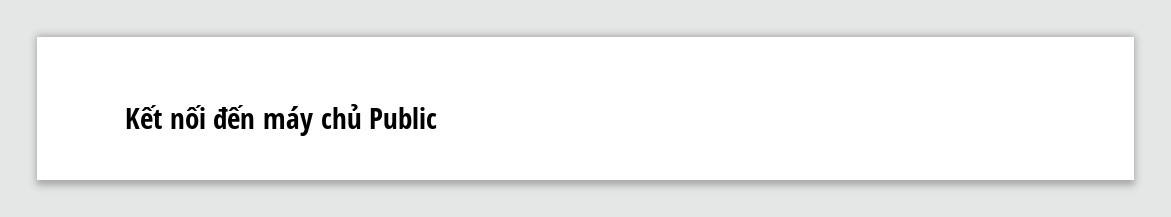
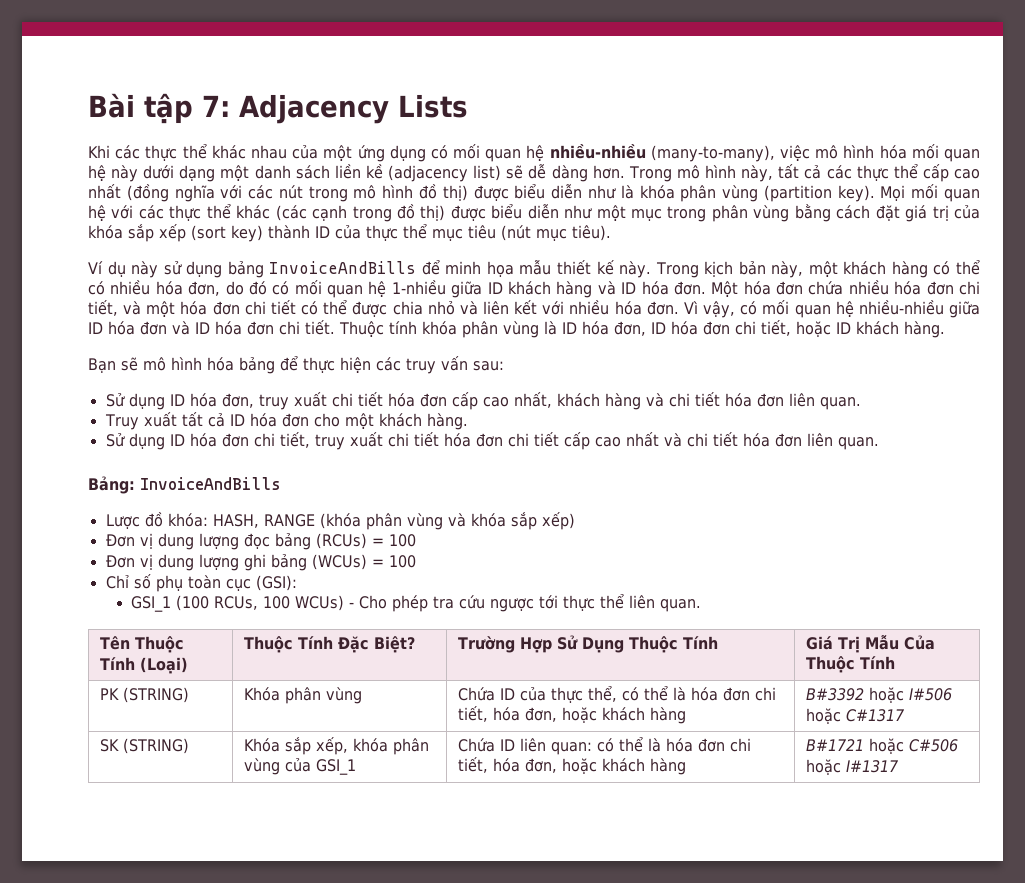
- Kết nối đến máy chủ Public
+ Bài tập 7: Adjacency Lists
+ Khi các thực thể khác nhau của một ứng dụng có mối quan hệ nhiều-nhiều (many-to-many), việc mô hình hóa mối quan hệ này dưới dạng một danh sách liền kề (adjacency list) sẽ dễ dàng hơn. Trong mô hình này, tất cả các thực thể cấp cao nhất (đồng nghĩa với các nút trong mô hình đồ thị) được biểu diễn như là khóa phân vùng (partition key). Mọi mối quan hệ với các thực thể khác (các cạnh trong đồ thị) được biểu diễn như một mục trong phân vùng bằng cách đặt giá trị của khóa sắp xếp (sort key) thành ID của thực thể mục tiêu (nút mục tiêu).
+ Ví dụ này sử dụng bảng InvoiceAndBills để minh họa mẫu thiết kế này. Trong kịch bản này, một khách hàng có thể có nhiều hóa đơn, do đó có mối quan hệ 1-nhiều giữa ID khách hàng và ID hóa đơn. Một hóa đơn chứa nhiều hóa đơn chi tiết, và một hóa đơn chi tiết có thể được chia nhỏ và liên kết với nhiều hóa đơn. Vì vậy, có mối quan hệ nhiều-nhiều giữa ID hóa đơn và ID hóa đơn chi tiết. Thuộc tính khóa phân vùng là ID hóa đơn, ID hóa đơn chi tiết, hoặc ID khách hàng.
+ Bạn sẽ mô hình hóa bảng để thực hiện các truy vấn sau:
+ Sử dụng ID hóa đơn, truy xuất chi tiết hóa đơn cấp cao nhất, khách hàng và chi tiết hóa đơn liên quan.
+ Truy xuất tất cả ID hóa đơn cho một khách hàng.
+ Sử dụng ID hóa đơn chi tiết, truy xuất chi tiết hóa đơn chi tiết cấp cao nhất và chi tiết hóa đơn liên quan.
+ Bảng: InvoiceAndBills
+ Lược đồ khóa: HASH, RANGE (khóa phân vùng và khóa sắp xếp)
+ Đơn vị dung lượng đọc bảng (RCUs) = 100
+ Đơn vị dung lượng ghi bảng (WCUs) = 100
+ Chỉ số phụ toàn cục (GSI):
+ GSI_1 (100 RCUs, 100 WCUs) - Cho phép tra cứu ngược tới thực thể liên quan.
+ Tên Thuộc Tính (Loại) | Thuộc Tính Đặc Biệt? | Trường Hợp Sử Dụng Thuộc Tính | Giá Trị Mẫu Của Thuộc Tính
+ PK (STRING) | Khóa phân vùng | Chứa ID của thực thể, có thể là hóa đơn chi tiết, hóa đơn, hoặc khách hàng | B#3392 hoặc I#506 hoặc C#1317
+ SK (STRING) | Khóa sắp xếp, khóa phân vùng của GSI_1 | Chứa ID liên quan: có thể là hóa đơn chi tiết, hóa đơn, hoặc khách hàng | B#1721 hoặc C#506 hoặc I#1317

